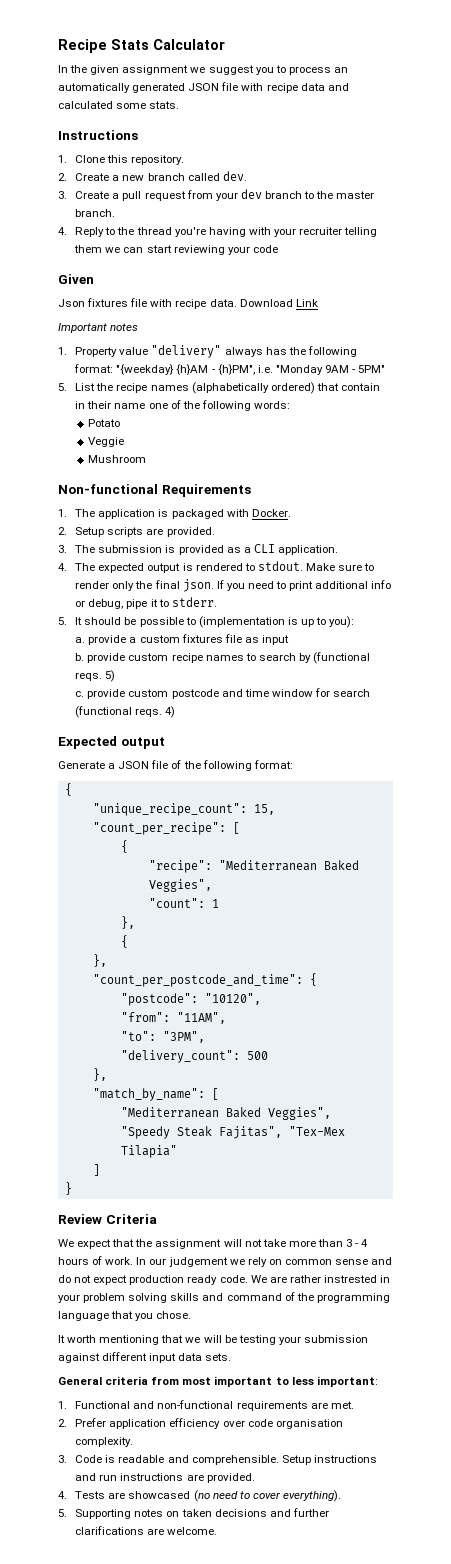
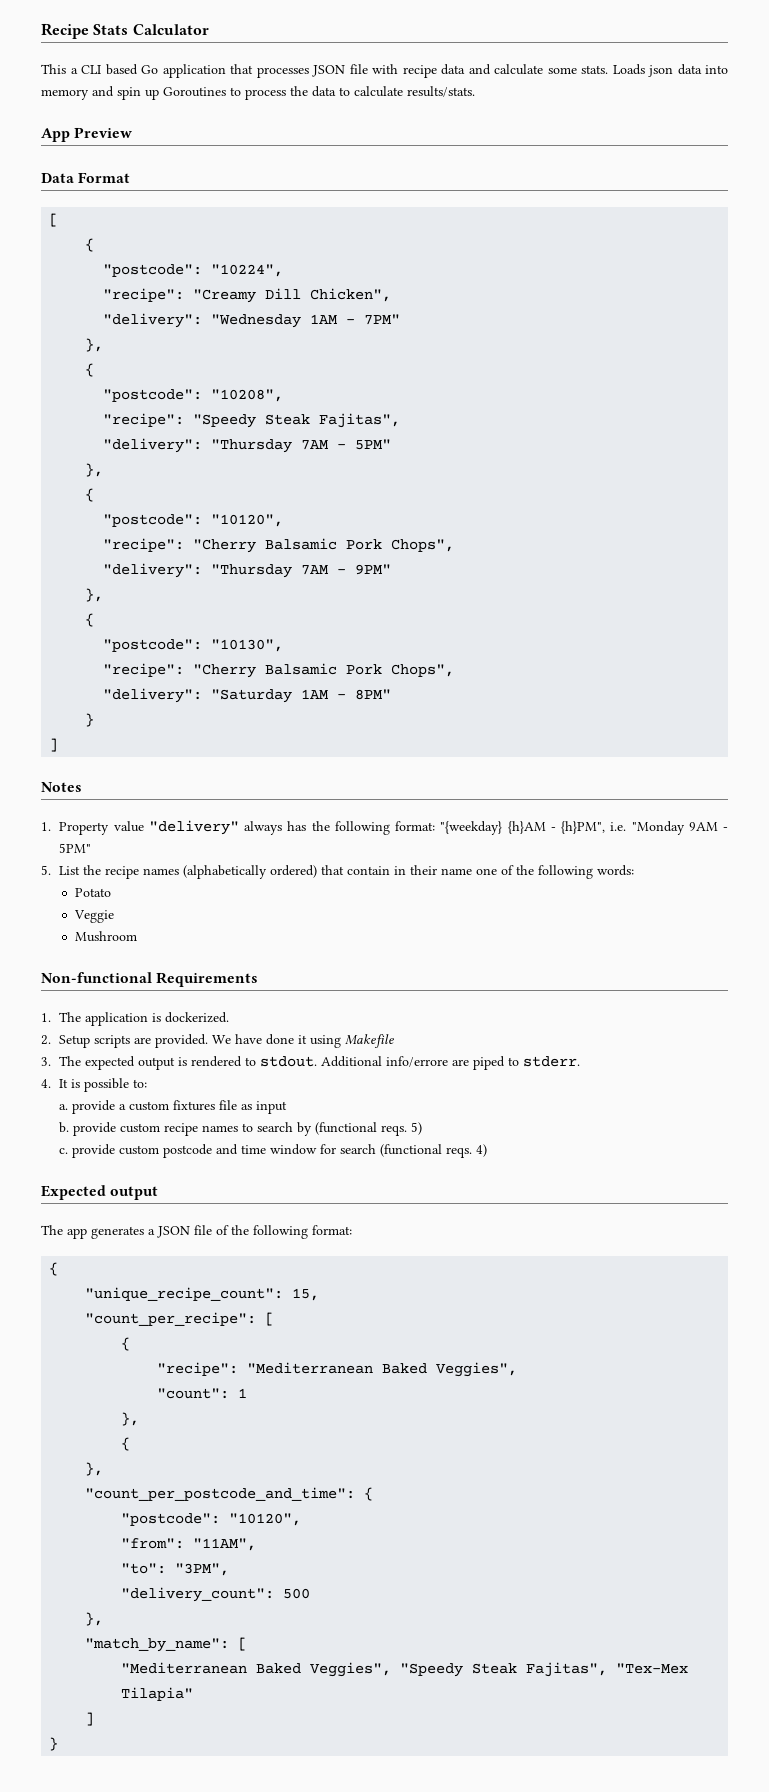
- In the given assignment we suggest you to process an automatically generated JSON file with recipe data and calculated some stats.
- Instructions
- 1. Clone this repository.
- 2. Create a new branch called dev.
- 3. Create a pull request from your dev branch to the master branch.
- 4. Reply to the thread you're having with your recruiter telling them we can start reviewing your code
- Given
- Json fixtures file with recipe data. Download Link
- Important notes
+ This a CLI based Go application that processes JSON file with recipe data and calculate some stats. Loads json data into memory and spin up Goroutines to process the data to calculate results/stats.
+ App Preview
+ Data Format
+ [
+ {
+ "postcode": "10224",
+ "recipe": "Creamy Dill Chicken",
+ "delivery": "Wednesday 1AM - 7PM"
+ },
+ {
+ "postcode": "10208",
+ "recipe": "Speedy Steak Fajitas",
+ "delivery": "Thursday 7AM - 5PM"
+ },
+ {
+ "postcode": "10120",
+ "recipe": "Cherry Balsamic Pork Chops",
+ "delivery": "Thursday 7AM - 9PM"
+ },
+ {
+ "postcode": "10130",
+ "recipe": "Cherry Balsamic Pork Chops",
+ "delivery": "Saturday 1AM - 8PM"
+ }
+ ]
+ Notes
- 1. The application is packaged with Docker.
+ 1. The application is dockerized.
- 2. Setup scripts are provided.
- 3. The submission is provided as a CLI application.
- 4. The expected output is rendered to stdout.
+ 2. Setup scripts are provided. We have done it using Makefile
+ 3. The expected output is rendered to stdout.
- Make sure to render only the final json. If you need to print additional info or debug, pipe it to stderr.
- 5. It should be possible to (implementation is up to you):
+ Additional info/errore are piped to stderr.
+ 4. It is possible to:
- Generate a JSON file of the following format:
+ The app generates a JSON file of the following format:
- Review Criteria
- We expect that the assignment will not take more than 3 - 4 hours of work. In our judgement we rely on common sense and do not expect production ready code. We are rather instrested in your problem solving skills and command of the programming language that you chose.
- It worth mentioning that we will be testing your submission against different input data sets.
- General criteria from most important to less important:
- 1. Functional and non-functional requirements are met.
- 2. Prefer application efficiency over code organisation complexity.
- 3. Code is readable and comprehensible. Setup instructions and run instructions are provided.
- 4. Tests are showcased (no need to cover everything).
- 5. Supporting notes on taken decisions and further clarifications are welcome.

